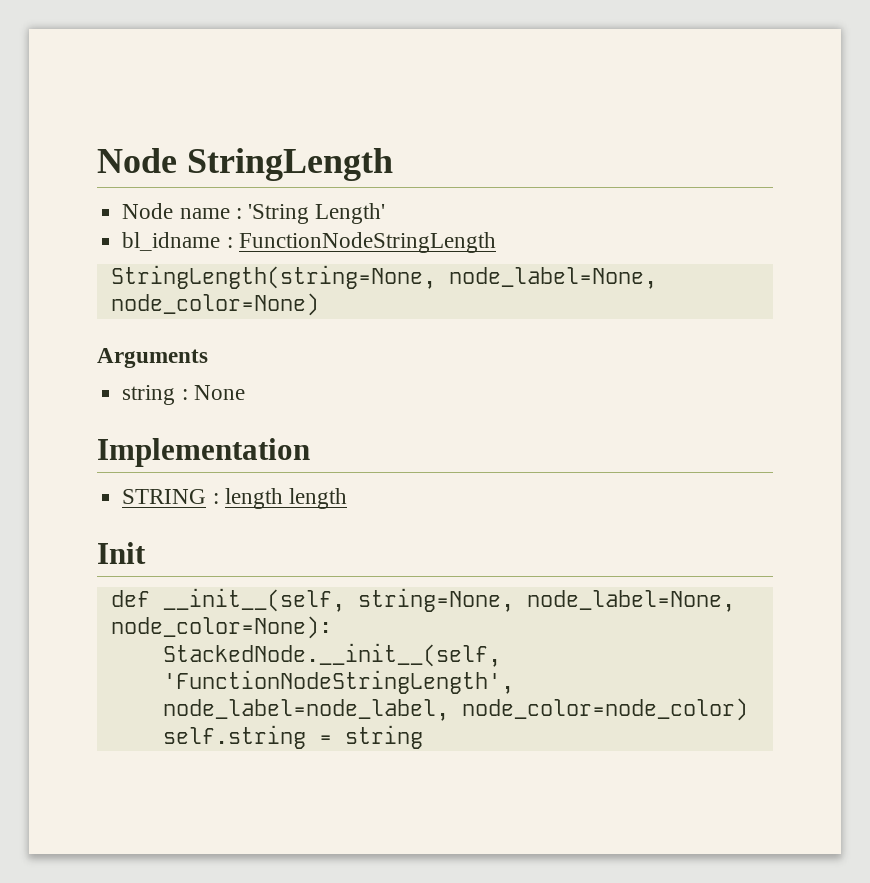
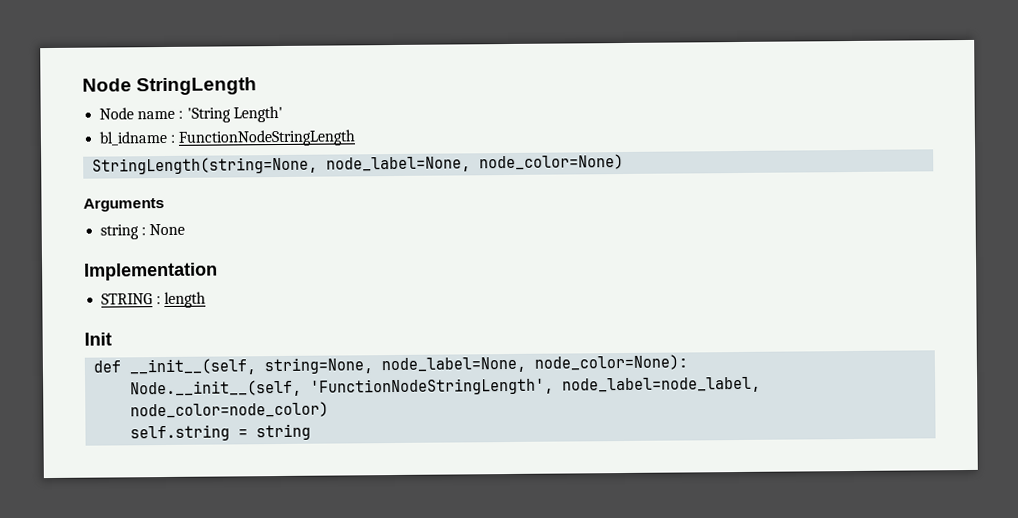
- STRING : length length
+ STRING : length
- StackedNode.__init__(self, 'FunctionNodeStringLength', node_label=node_label, node_color=node_color)
+ Node.__init__(self, 'FunctionNodeStringLength', node_label=node_label, node_color=node_color)

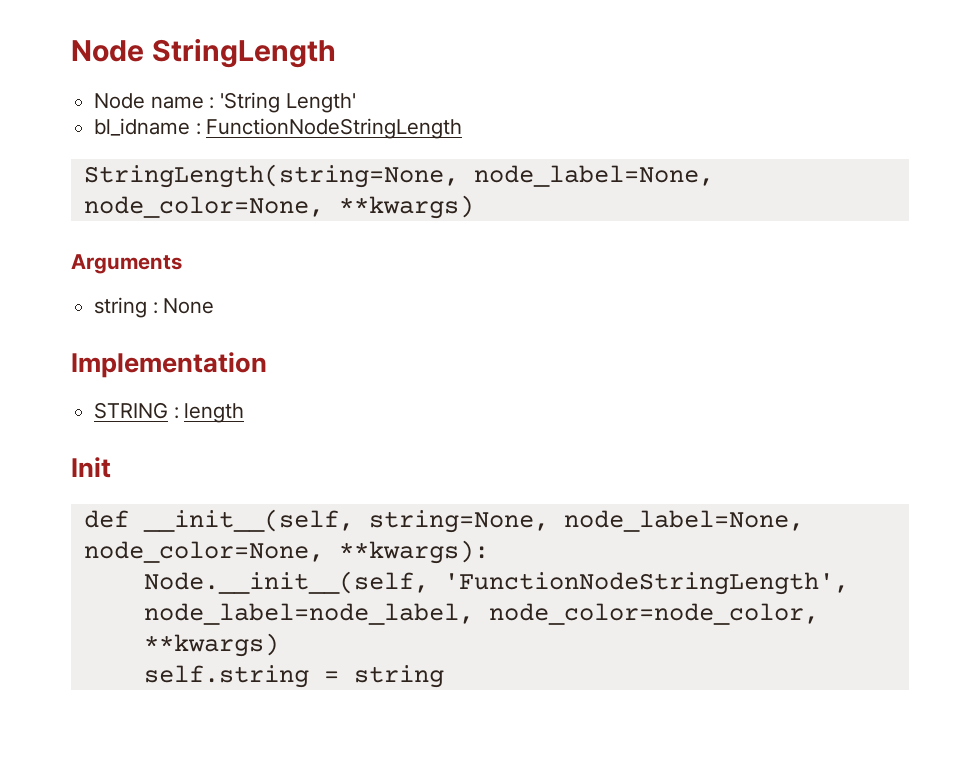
- StringLength(string=None, node_label=None, node_color=None)
+ StringLength(string=None, node_label=None, node_color=None, **kwargs)
- def __init__(self, string=None, node_label=None, node_color=None):
+ def __init__(self, string=None, node_label=None, node_color=None, **kwargs):
- Node.__init__(self, 'FunctionNodeStringLength', node_label=node_label, node_color=node_color)
+ Node.__init__(self, 'FunctionNodeStringLength', node_label=node_label, node_color=node_color, **kwargs)

